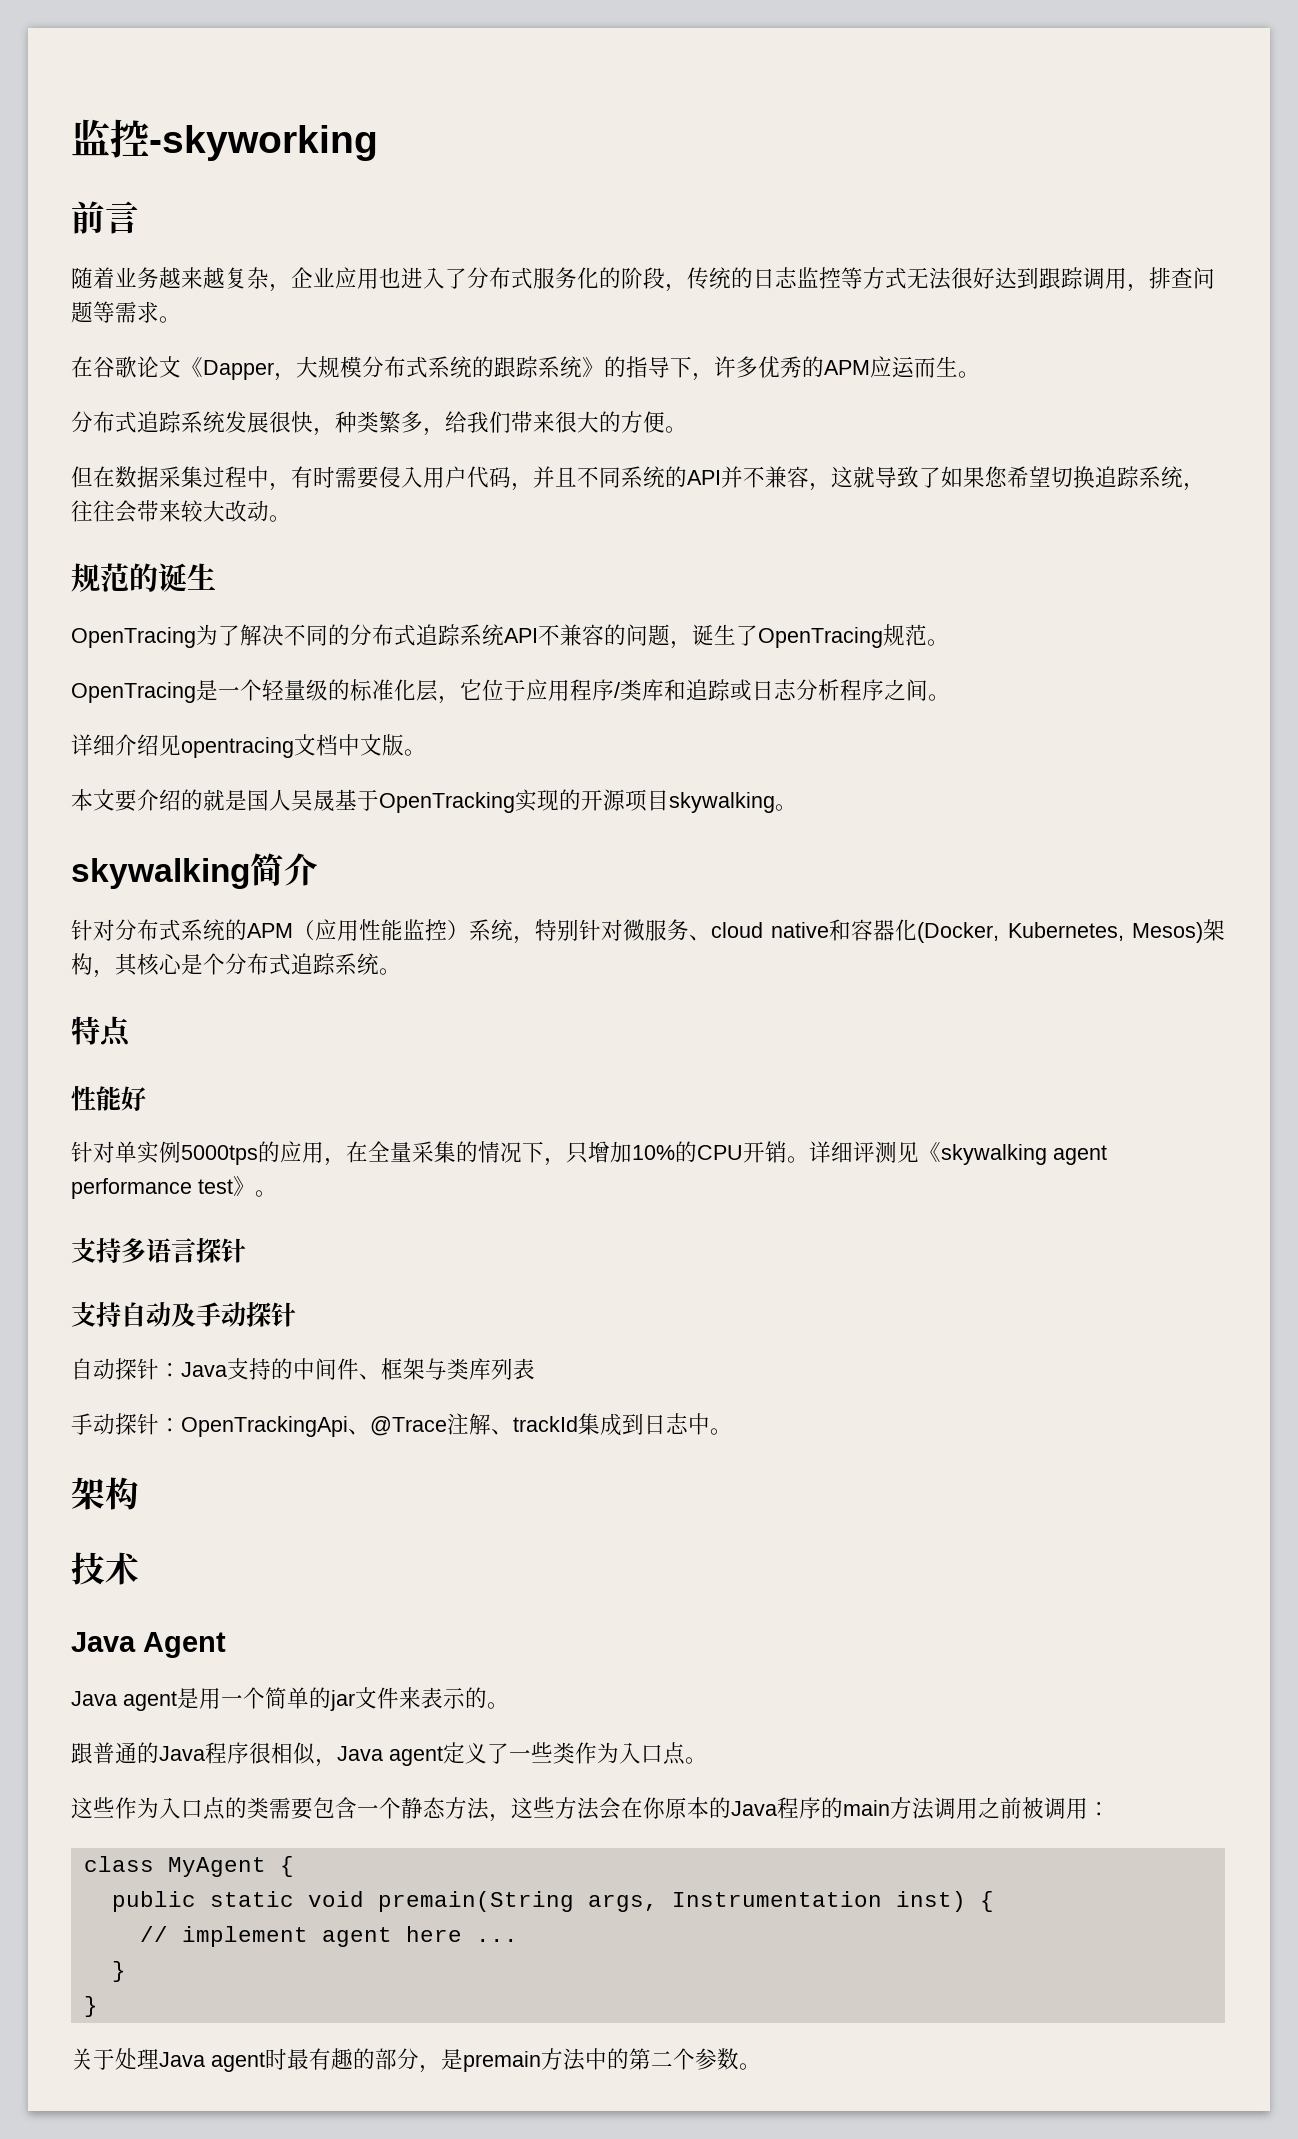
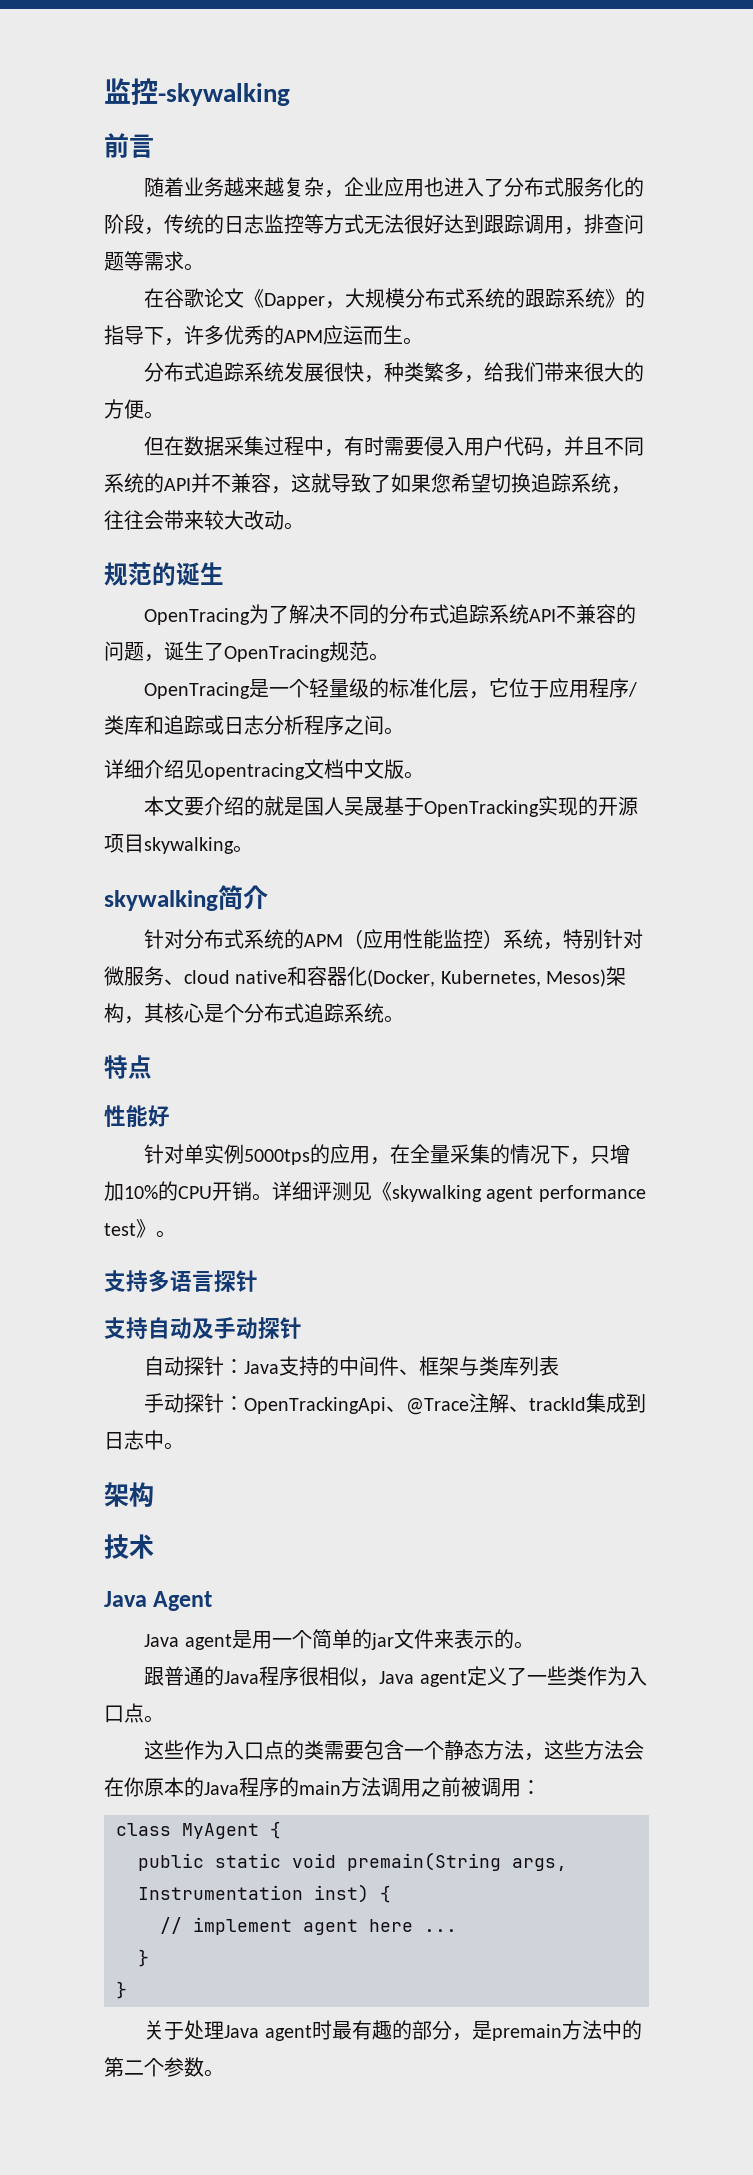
- 监控-skyworking
+ 监控-skywalking

